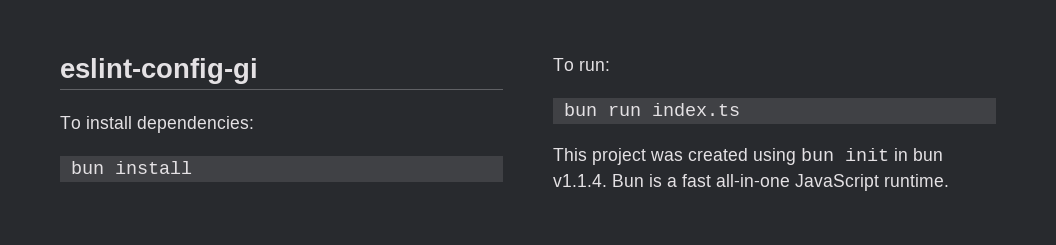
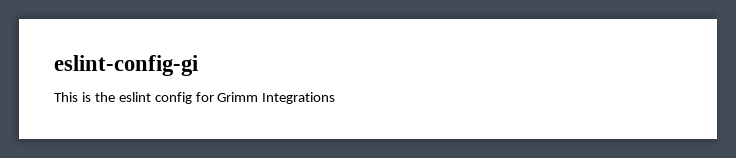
- To install dependencies:
- bun install
- To run:
- bun run index.ts
- This project was created using bun init in bun v1.1.4. Bun is a fast all-in-one JavaScript runtime.
+ This is the eslint config for Grimm Integrations

